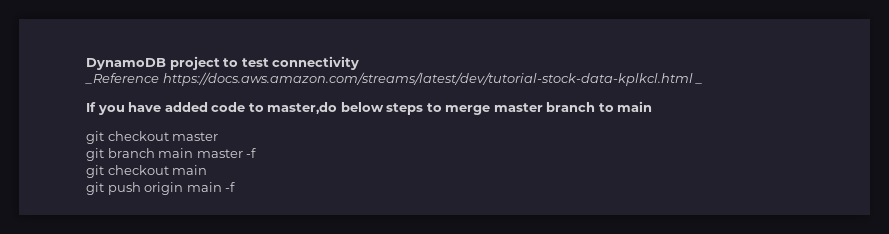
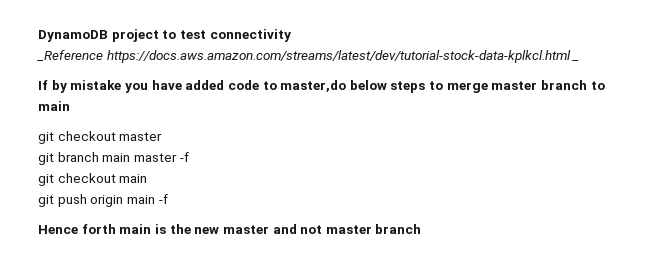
- If you have added code to master,do below steps to merge master branch to main
+ If by mistake you have added code to master,do below steps to merge master branch to main
+ Hence forth main is the new master and not master branch

